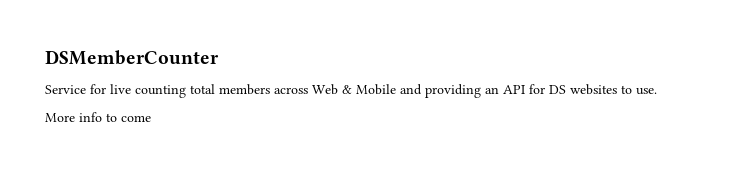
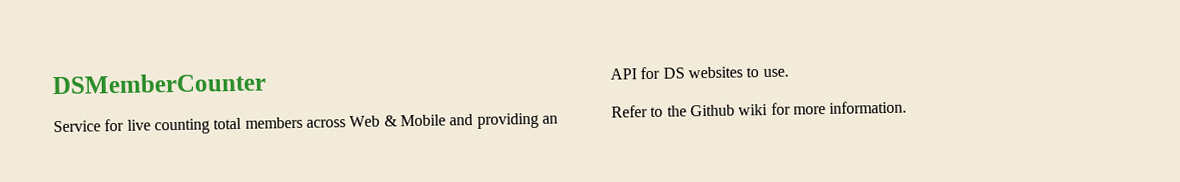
- More info to come
+ Refer to the Github wiki for more information.

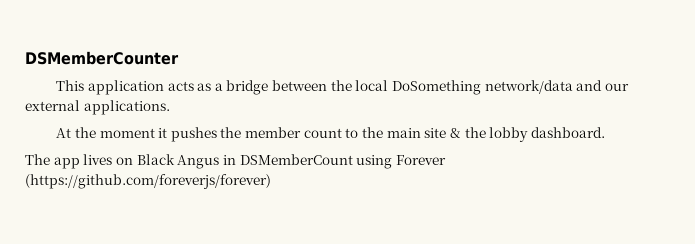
- Service for live counting total members across Web & Mobile and providing an API for DS websites to use.
- Refer to the Github wiki for more information.
+ This application acts as a bridge between the local DoSomething network/data and our external applications.
+ At the moment it pushes the member count to the main site & the lobby dashboard.
+ The app lives on Black Angus in DSMemberCount using Forever (https://github.com/foreverjs/forever)

